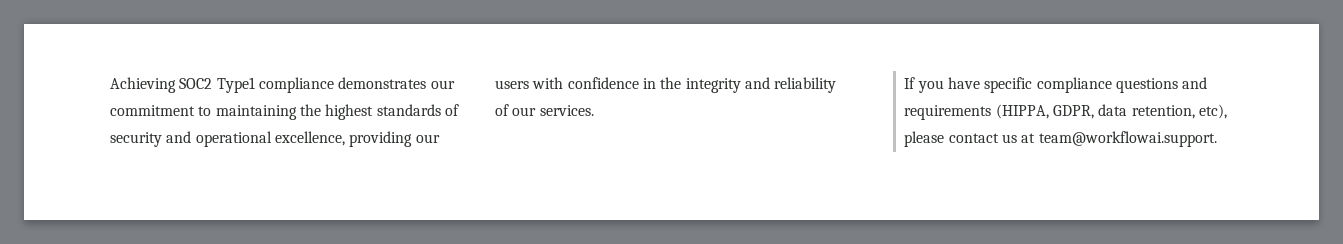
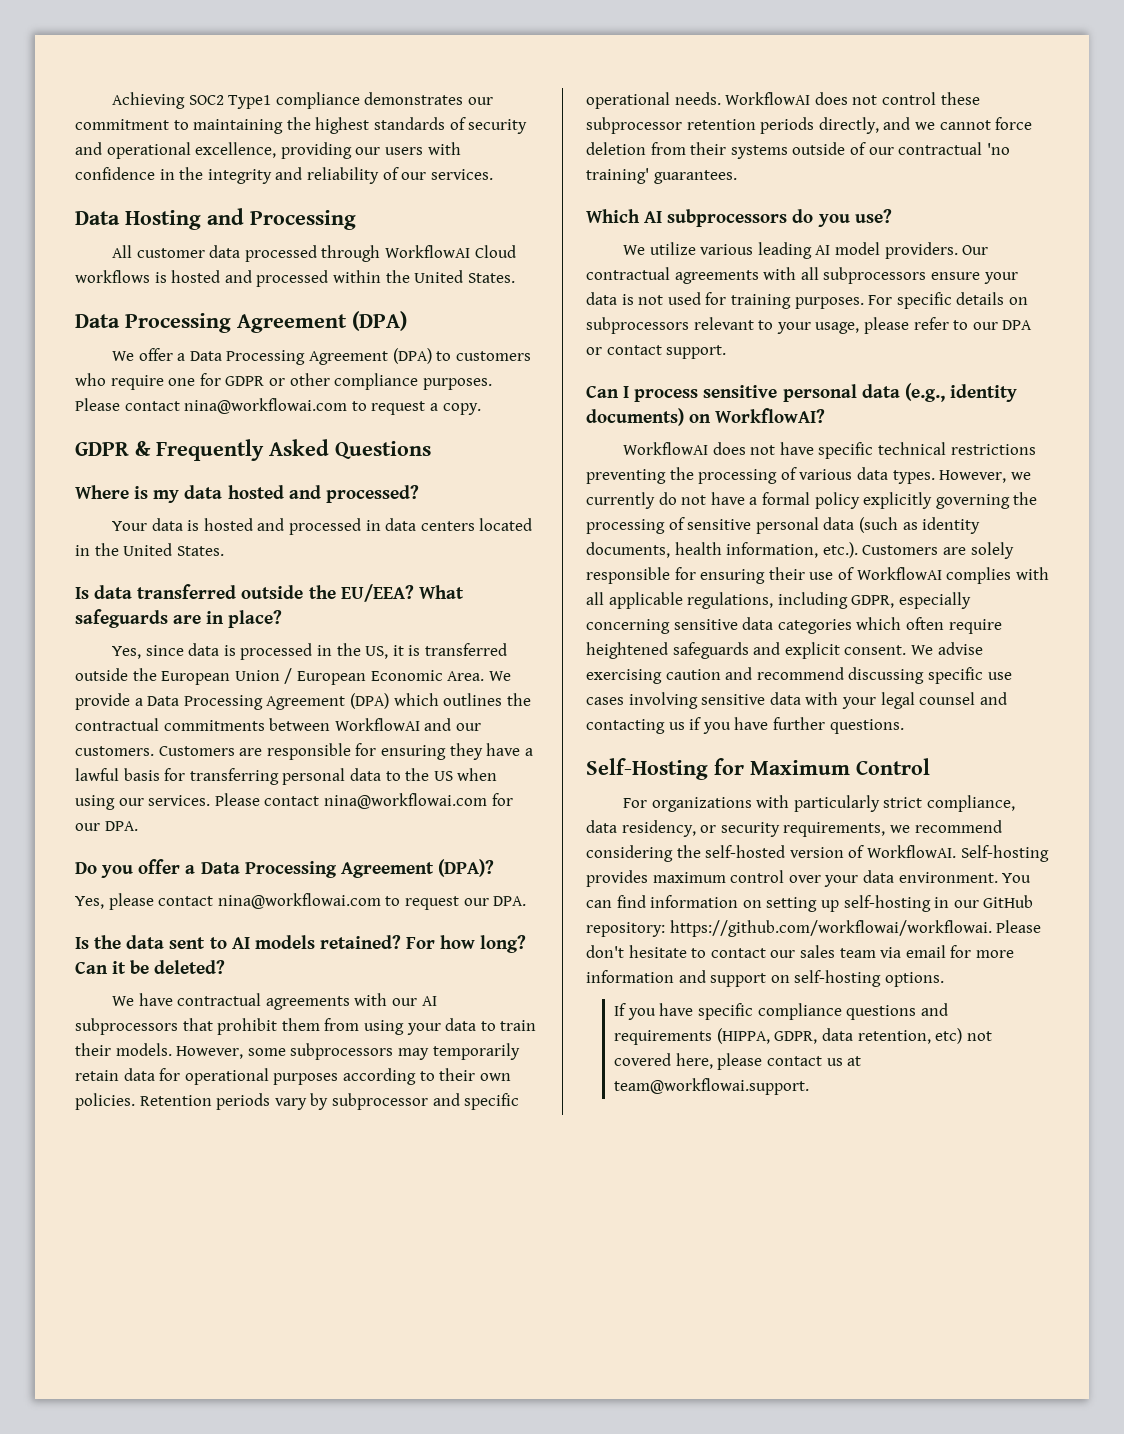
+ Data Hosting and Processing
+ All customer data processed through WorkflowAI Cloud workflows is hosted and processed within the United States.
+ Data Processing Agreement (DPA)
+ We offer a Data Processing Agreement (DPA) to customers who require one for GDPR or other compliance purposes. Please contact nina@workflowai.com to request a copy.
+ GDPR & Frequently Asked Questions
+ Where is my data hosted and processed?
+ Your data is hosted and processed in data centers located in the United States.
+ Is data transferred outside the EU/EEA? What safeguards are in place?
+ Yes, since data is processed in the US, it is transferred outside the European Union / European Economic Area. We provide a Data Processing Agreement (DPA) which outlines the contractual commitments between WorkflowAI and our customers. Customers are responsible for ensuring they have a lawful basis for transferring personal data to the US when using our services. Please contact nina@workflowai.com for our DPA.
+ Do you offer a Data Processing Agreement (DPA)?
+ Yes, please contact nina@workflowai.com to request our DPA.
+ Is the data sent to AI models retained? For how long? Can it be deleted?
+ We have contractual agreements with our AI subprocessors that prohibit them from using your data to train their models. However, some subprocessors may temporarily retain data for operational purposes according to their own policies. Retention periods vary by subprocessor and specific operational needs. WorkflowAI does not control these subprocessor retention periods directly, and we cannot force deletion from their systems outside of our contractual 'no training' guarantees.
+ Which AI subprocessors do you use?
+ We utilize various leading AI model providers. Our contractual agreements with all subprocessors ensure your data is not used for training purposes. For specific details on subprocessors relevant to your usage, please refer to our DPA or contact support.
+ Can I process sensitive personal data (e.g., identity documents) on WorkflowAI?
+ WorkflowAI does not have specific technical restrictions preventing the processing of various data types. However, we currently do not have a formal policy explicitly governing the processing of sensitive personal data (such as identity documents, health information, etc.). Customers are solely responsible for ensuring their use of WorkflowAI complies with all applicable regulations, including GDPR, especially concerning sensitive data categories which often require heightened safeguards and explicit consent. We advise exercising caution and recommend discussing specific use cases involving sensitive data with your legal counsel and contacting us if you have further questions.
+ Self-Hosting for Maximum Control
+ For organizations with particularly strict compliance, data residency, or security requirements, we recommend considering the self-hosted version of WorkflowAI. Self-hosting provides maximum control over your data environment. You can find information on setting up self-hosting in our GitHub repository: https://github.com/workflowai/workflowai. Please don't hesitate to contact our sales team via email for more information and support on self-hosting options.
- If you have specific compliance questions and requirements (HIPPA, GDPR, data retention, etc), please contact us at team@workflowai.support.
+ If you have specific compliance questions and requirements (HIPPA, GDPR, data retention, etc) not covered here, please contact us at team@workflowai.support.

